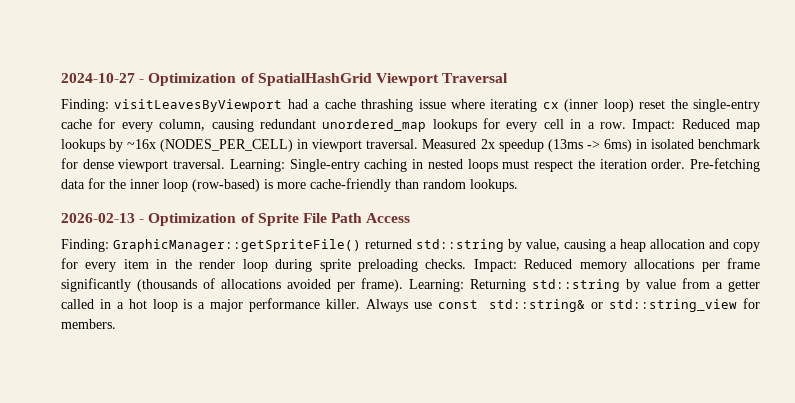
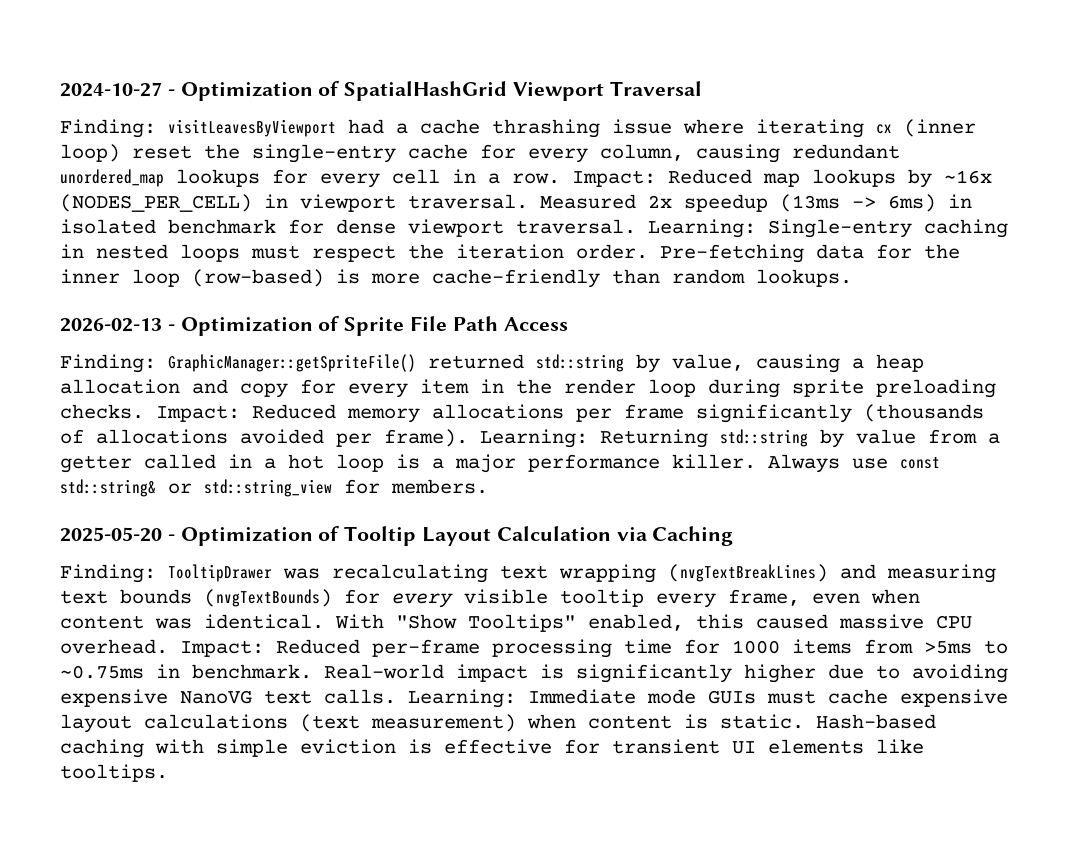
+ 2025-05-20 - Optimization of Tooltip Layout Calculation via Caching
+ Finding: TooltipDrawer was recalculating text wrapping (nvgTextBreakLines) and measuring text bounds (nvgTextBounds) for every visible tooltip every frame, even when content was identical. With "Show Tooltips" enabled, this caused massive CPU overhead. Impact: Reduced per-frame processing time for 1000 items from >5ms to ~0.75ms in benchmark. Real-world impact is significantly higher due to avoiding expensive NanoVG text calls. Learning: Immediate mode GUIs must cache expensive layout calculations (text measurement) when content is static. Hash-based caching with simple eviction is effective for transient UI elements like tooltips.

